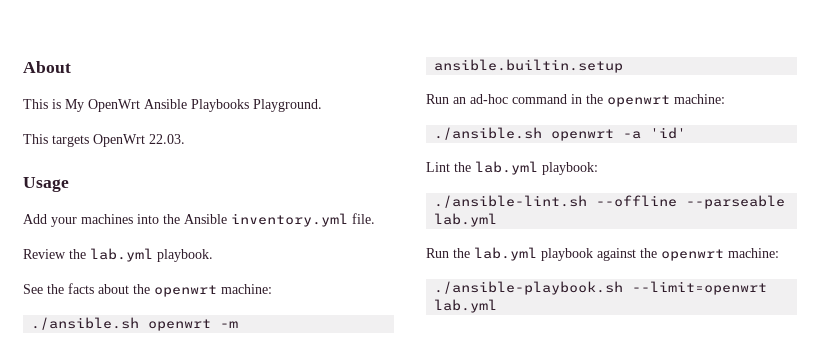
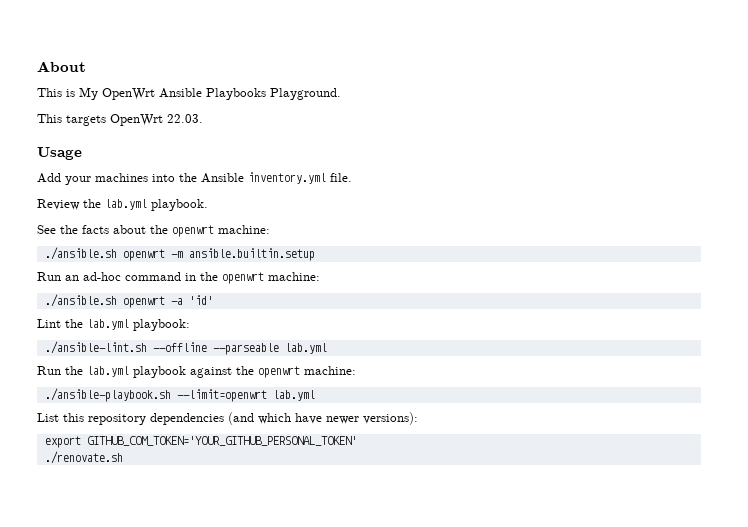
+ List this repository dependencies (and which have newer versions):
+ export GITHUB_COM_TOKEN='YOUR_GITHUB_PERSONAL_TOKEN'
+ ./renovate.sh

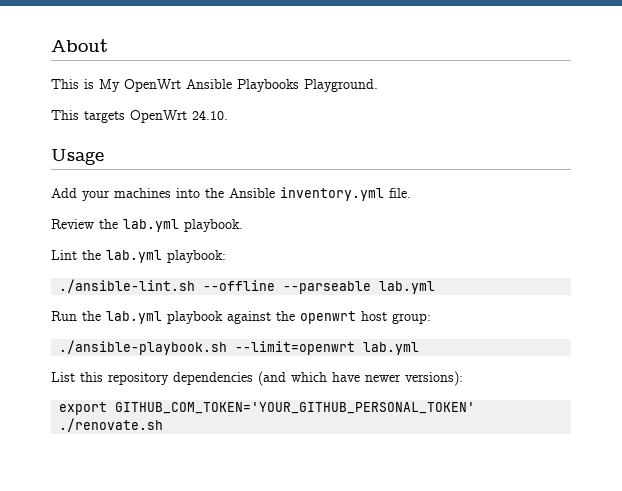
- This targets OpenWrt 22.03.
+ This targets OpenWrt 24.10.
- See the facts about the openwrt machine:
- ./ansible.sh openwrt -m ansible.builtin.setup
- Run an ad-hoc command in the openwrt machine:
- ./ansible.sh openwrt -a 'id'
- Run the lab.yml playbook against the openwrt machine:
+ Run the lab.yml playbook against the openwrt host group:

